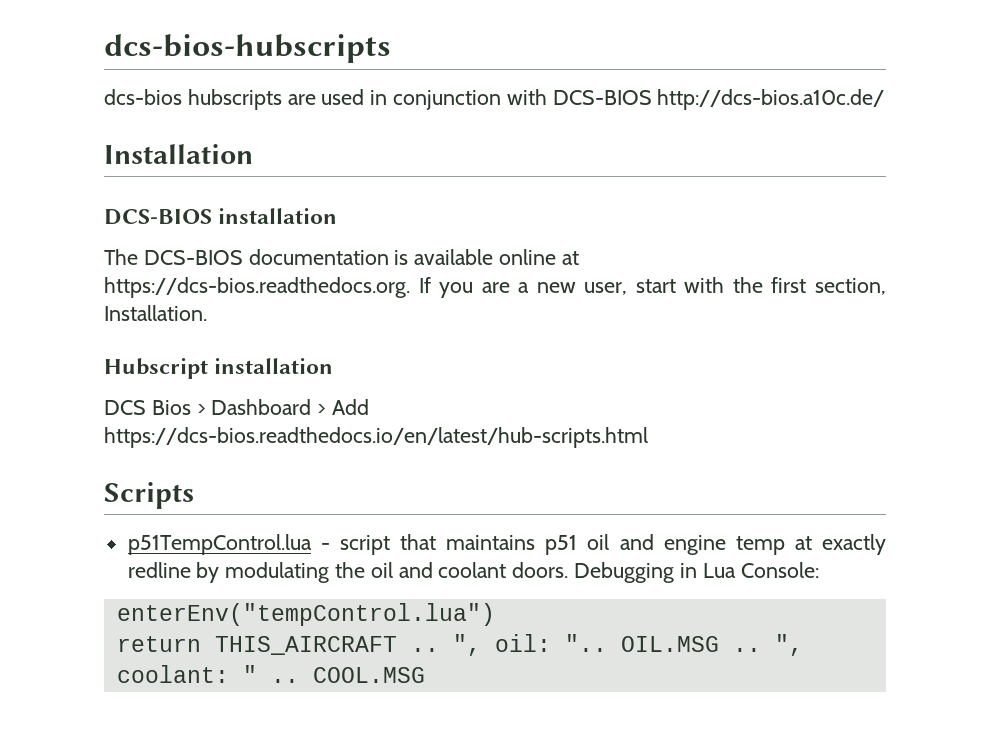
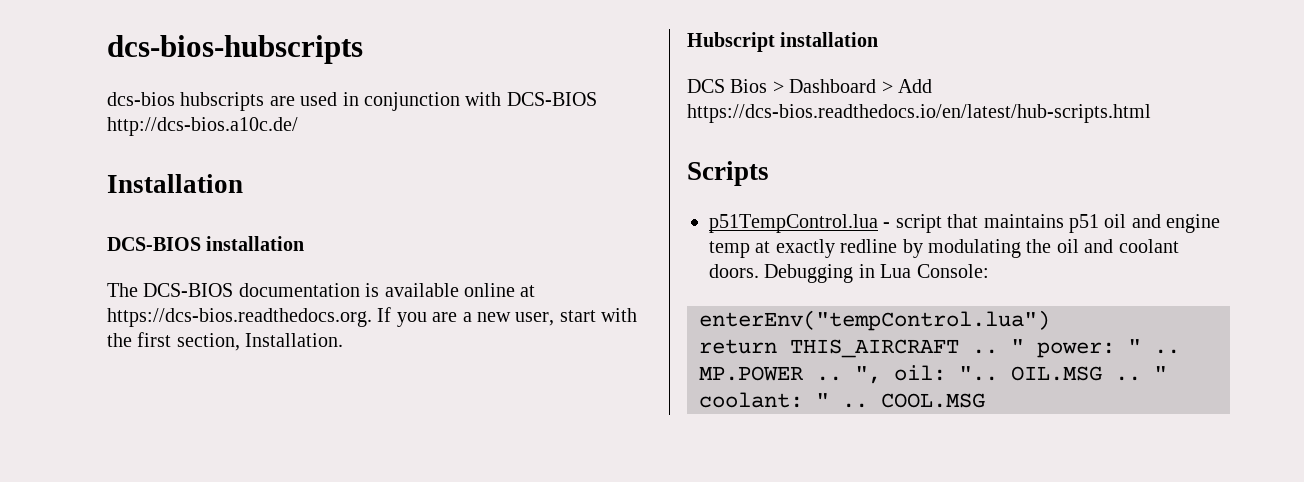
+ " power: " .. MP.POWER ..
- ", coolant: " ..
+ " coolant: " ..

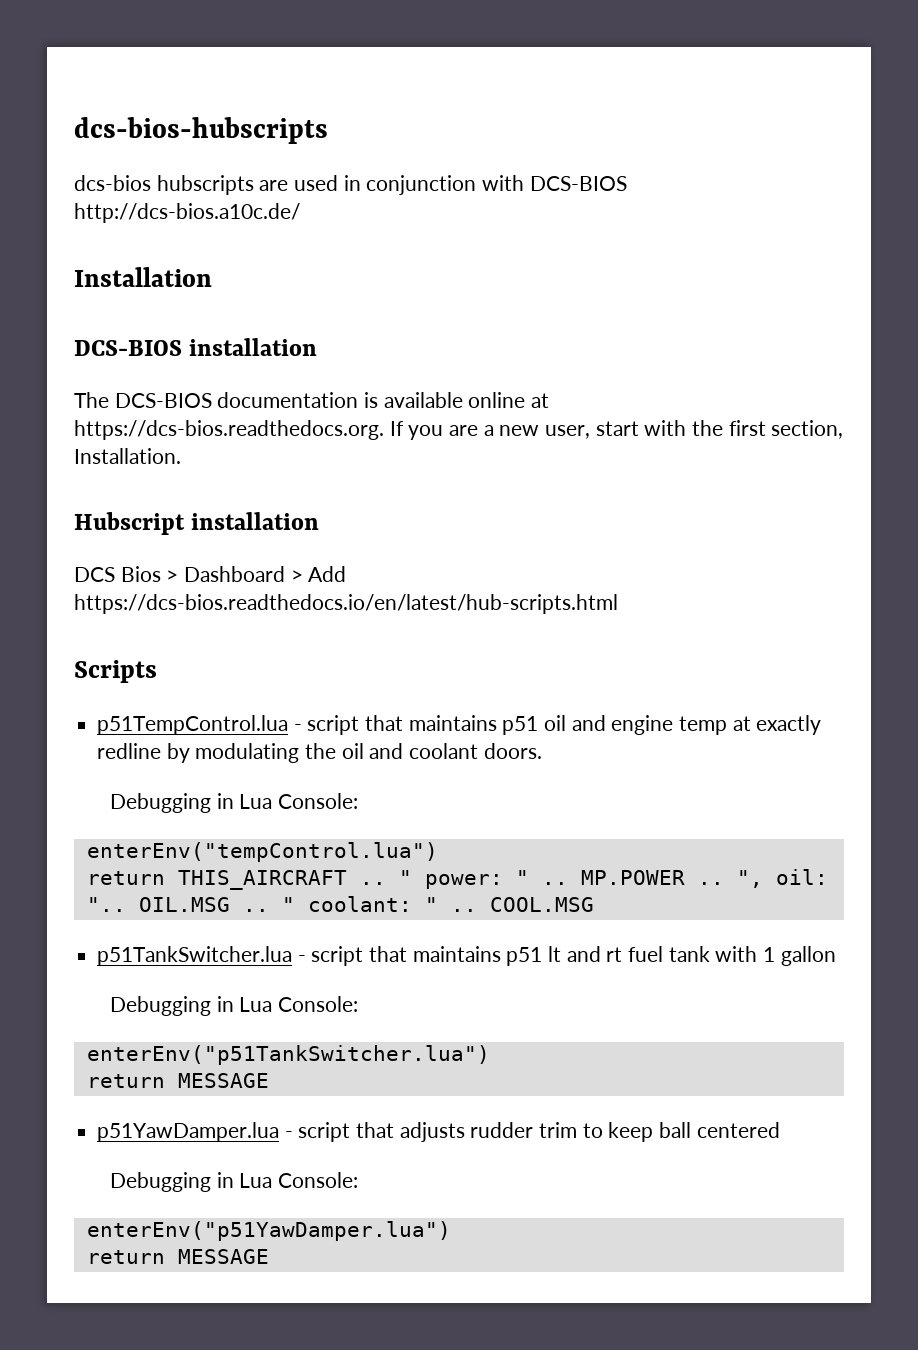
- p51TempControl.lua - script that maintains p51 oil and engine temp at exactly redline by modulating the oil and coolant doors. Debugging in Lua Console:
+ p51TempControl.lua - script that maintains p51 oil and engine temp at exactly redline by modulating the oil and coolant doors.
+ Debugging in Lua Console:
+ p51TankSwitcher.lua - script that maintains p51 lt and rt fuel tank with 1 gallon
+ Debugging in Lua Console:
+ enterEnv("p51TankSwitcher.lua")
+ return MESSAGE
+ p51YawDamper.lua - script that adjusts rudder trim to keep ball centered
+ Debugging in Lua Console:
+ enterEnv("p51YawDamper.lua")
+ return MESSAGE

